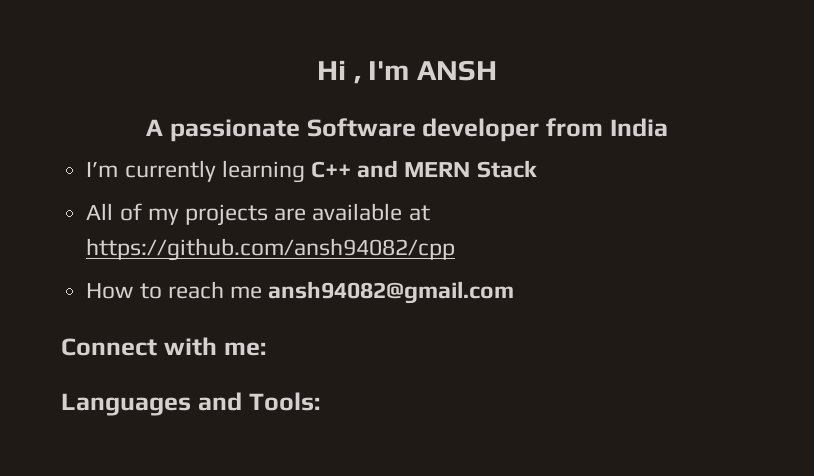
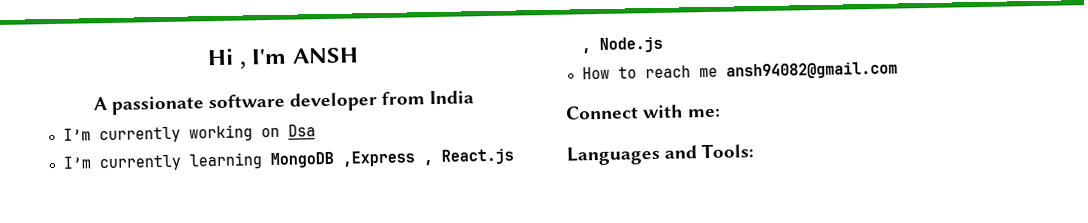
- A passionate Software developer from India
+ A passionate software developer from India
- I’m currently learning C++ and MERN Stack
- All of my projects are available at https://github.com/ansh94082/cpp
+ I’m currently working on Dsa
+ I’m currently learning MongoDB ,Express , React.js , Node.js

